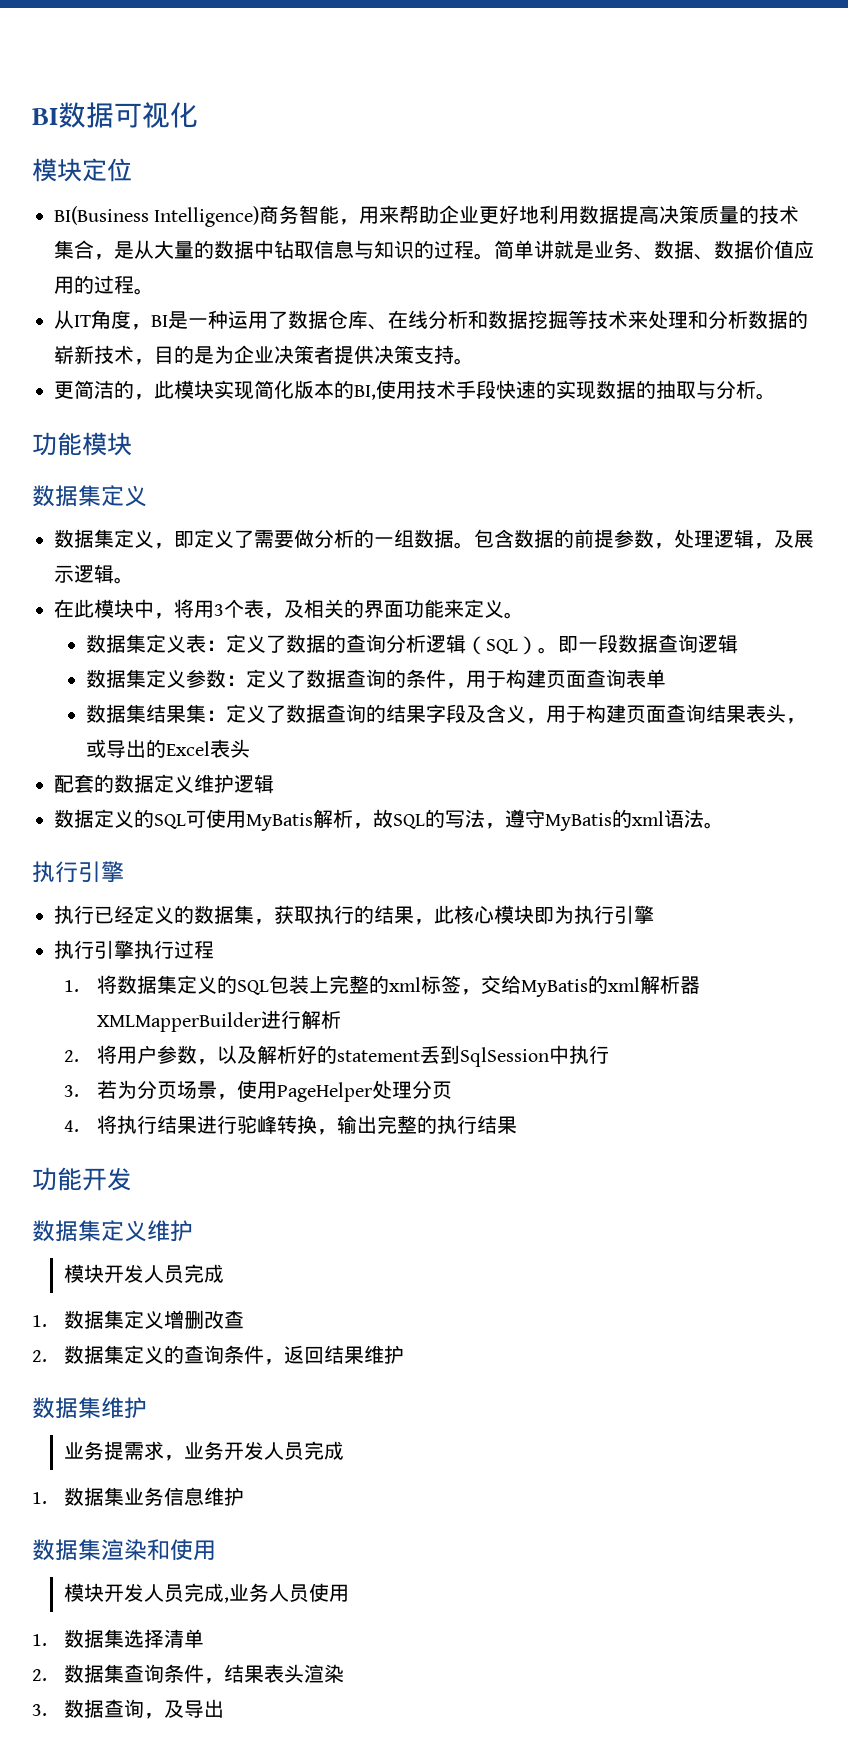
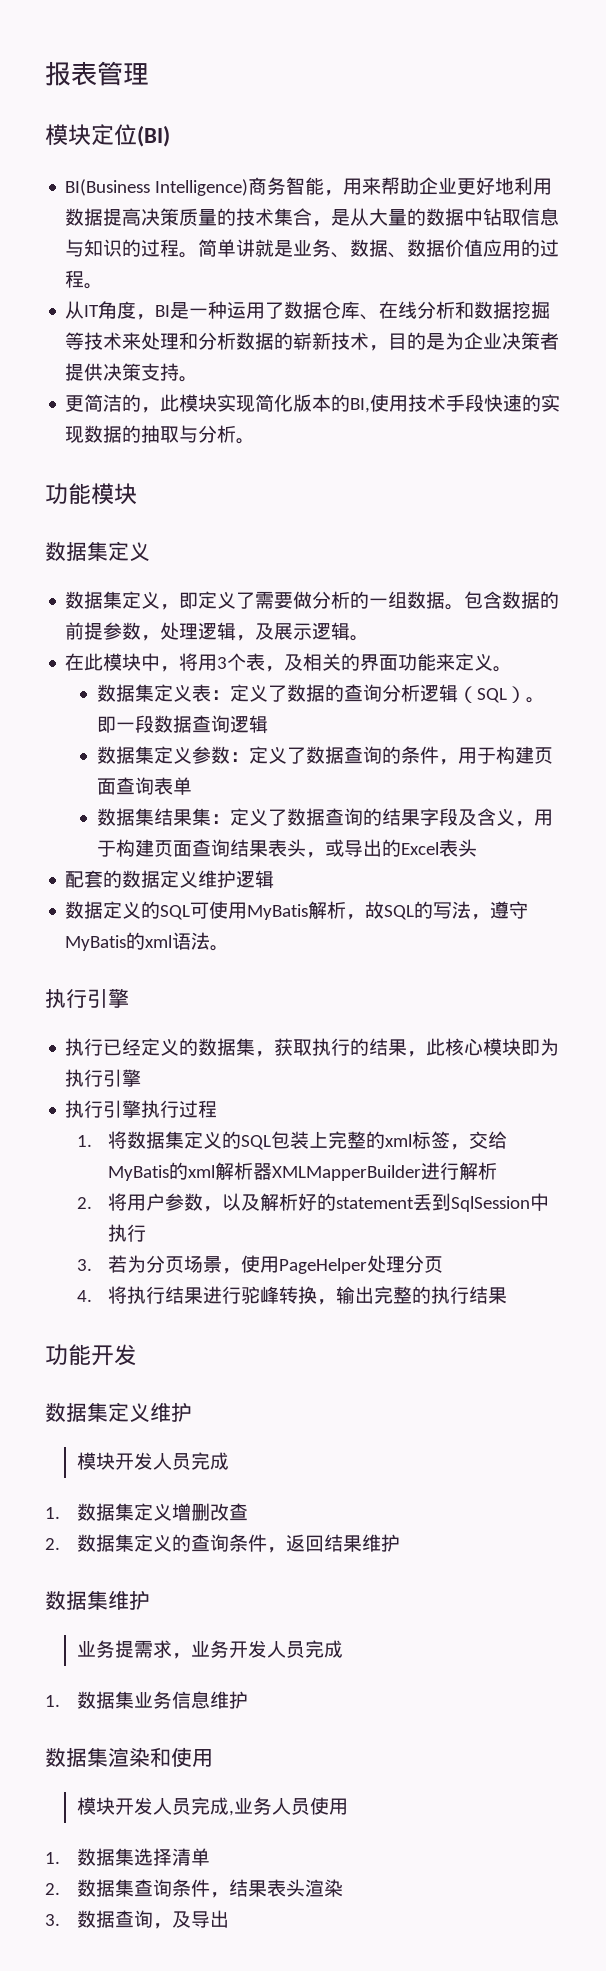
- BI数据可视化
+ 报表管理
- 模块定位
+ 模块定位(BI)

